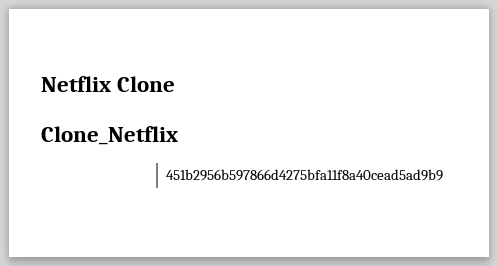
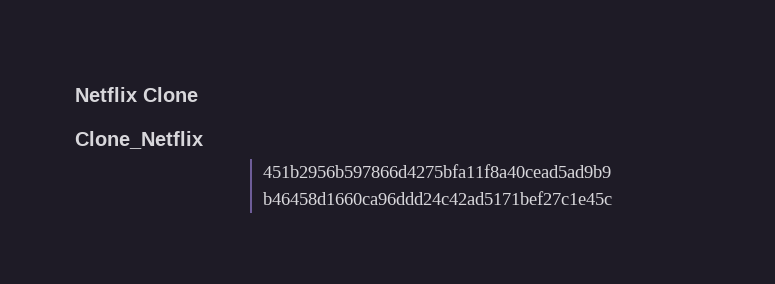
- 451b2956b597866d4275bfa11f8a40cead5ad9b9
+ 451b2956b597866d4275bfa11f8a40cead5ad9b9 b46458d1660ca96ddd24c42ad5171bef27c1e45c

